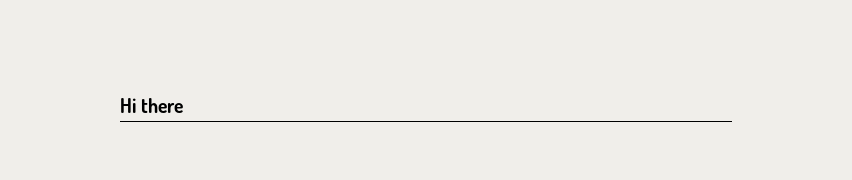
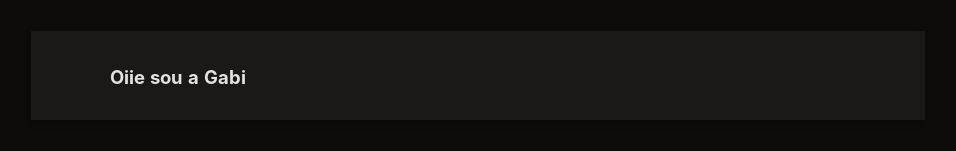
- Hi there
+ Oiie sou a Gabi

